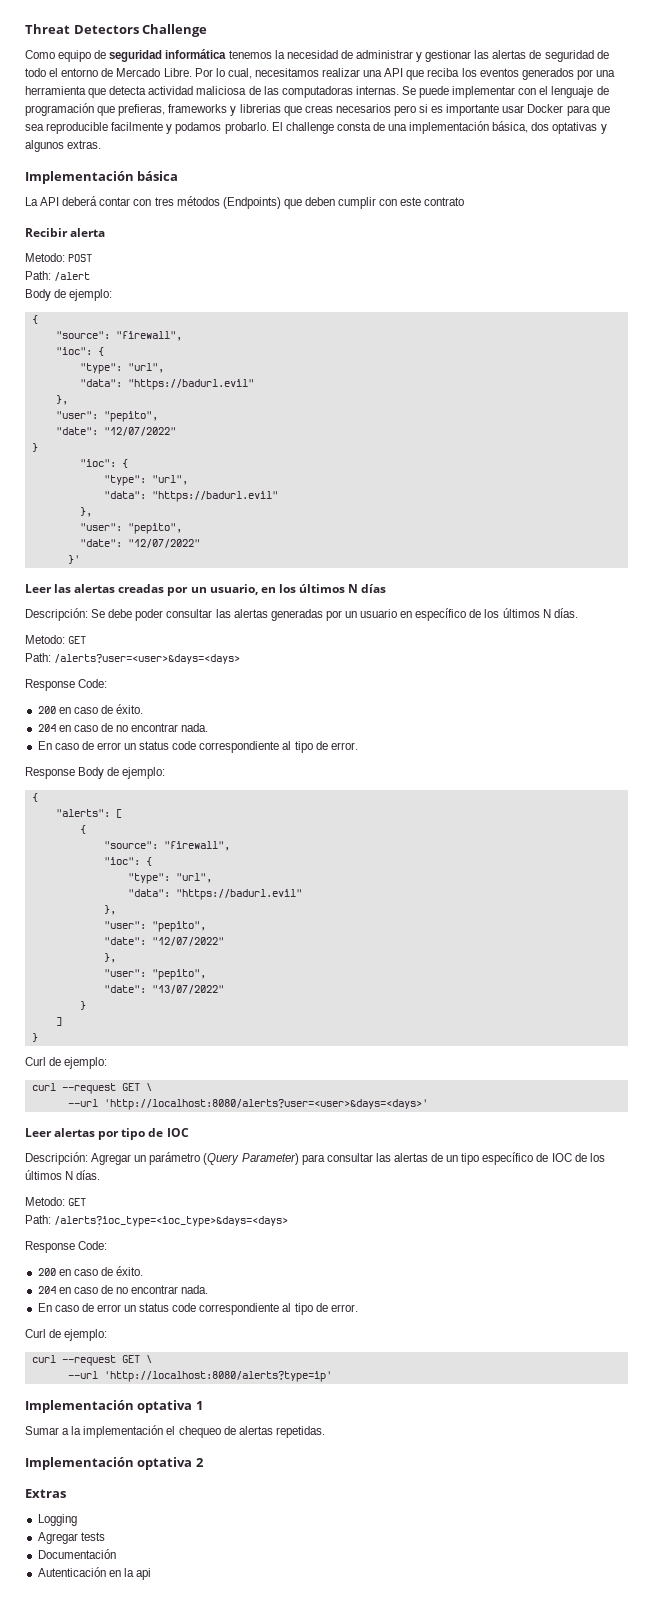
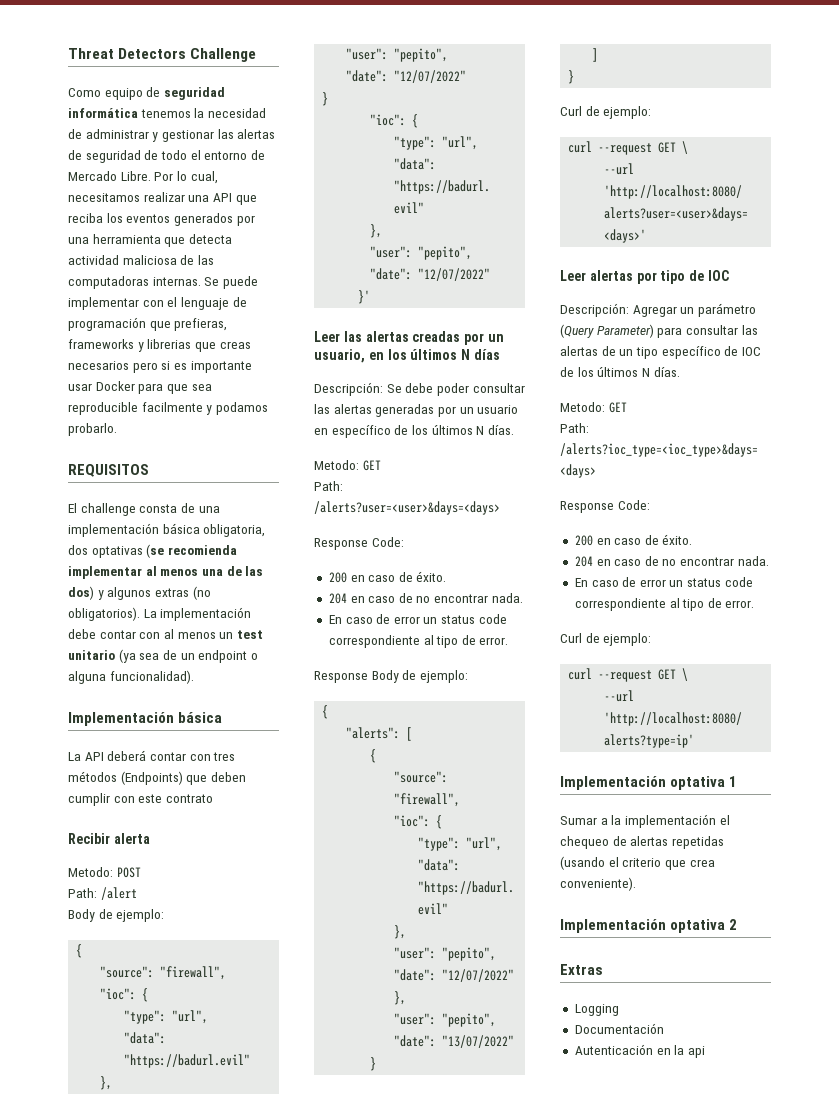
- Se puede implementar con el lenguaje de programación que prefieras, frameworks y librerias que creas necesarios pero si es importante usar Docker para que sea reproducible facilmente y podamos probarlo. El challenge consta de una implementación básica, dos optativas y algunos extras.
+ Se puede implementar con el lenguaje de programación que prefieras, frameworks y librerias que creas necesarios pero si es importante usar Docker para que sea reproducible facilmente y podamos probarlo.
+ REQUISITOS
+ El challenge consta de una implementación básica obligatoria, dos optativas (se recomienda implementar al menos una de las dos) y algunos extras (no obligatorios). La implementación debe contar con al menos un test unitario (ya sea de un endpoint o alguna funcionalidad).
- Sumar a la implementación el chequeo de alertas repetidas.
+ Sumar a la implementación el chequeo de alertas repetidas (usando el criterio que crea conveniente).
- Agregar tests

